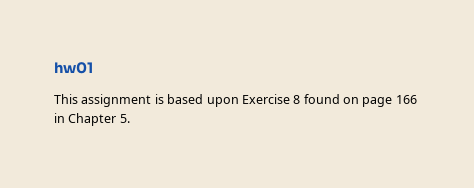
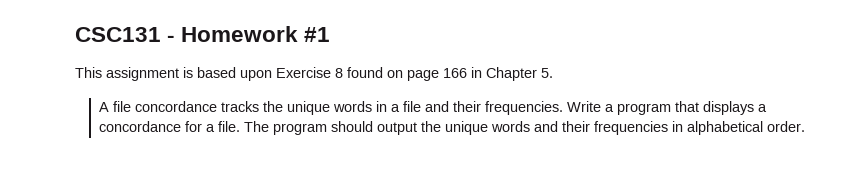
- hw01
+ CSC131 - Homework #1
+ A file concordance tracks the unique words in a file and their frequencies. Write a program that displays a concordance for a file. The program should output the unique words and their frequencies in alphabetical order.

